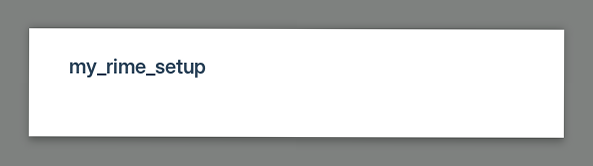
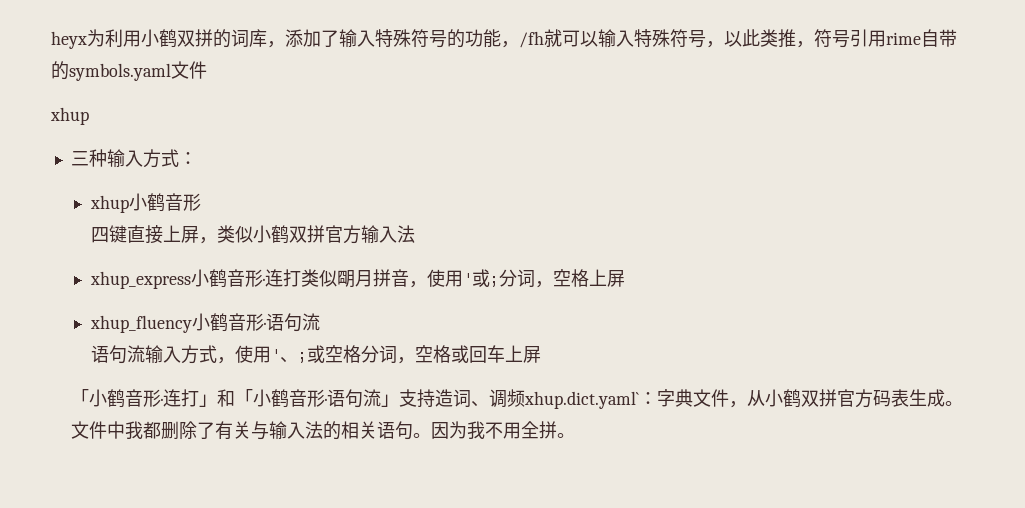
- my_rime_setup
+ heyx为利用小鹤双拼的词库，添加了输入特殊符号的功能，/fh就可以输入特殊符号，以此类推，符号引用rime自带的symbols.yaml文件
+ xhup
+ 三种输入方式：
+ xhup小鹤音形
+ 四键直接上屏，类似小鹤双拼官方输入法
+ xhup_express小鹤音形·连打类似朙月拼音，使用'或;分词，空格上屏
+ xhup_fluency小鹤音形·语句流
+ 语句流输入方式，使用'、;或空格分词，空格或回车上屏
+ 「小鹤音形·连打」和「小鹤音形·语句流」支持造词、调频xhup.dict.yaml`：字典文件，从小鹤双拼官方码表生成。文件中我都删除了有关与输入法的相关语句。因为我不用全拼。

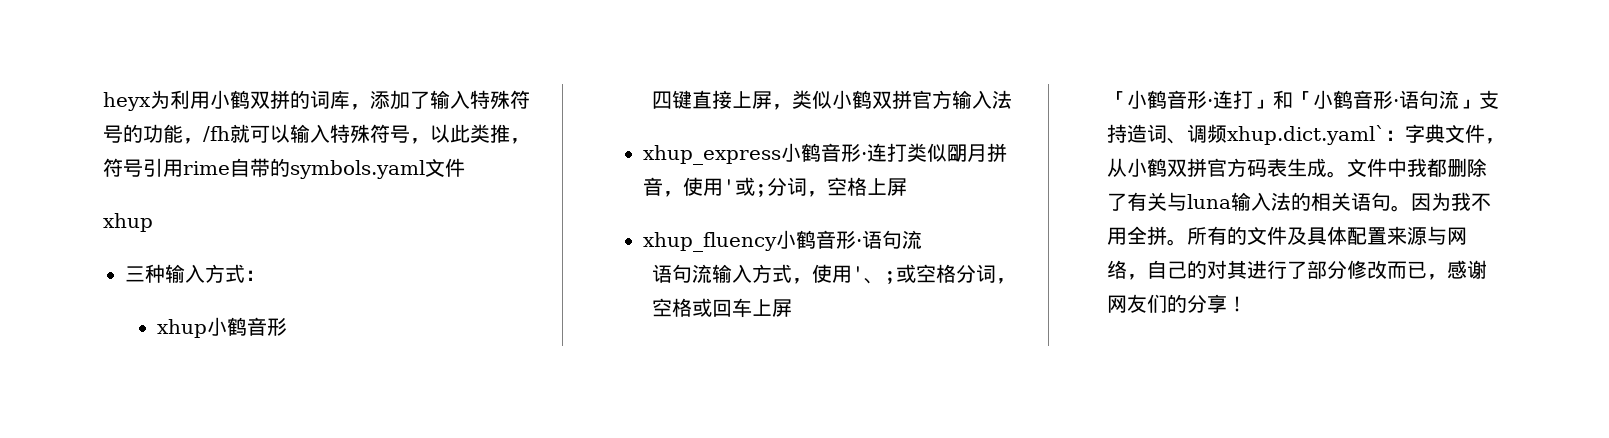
- 文件中我都删除了有关与输入法的相关语句。
+ 文件中我都删除了有关与luna输入法的相关语句。
+ 所有的文件及具体配置来源与网络，自己的对其进行了部分修改而已，感谢网友们的分享！

